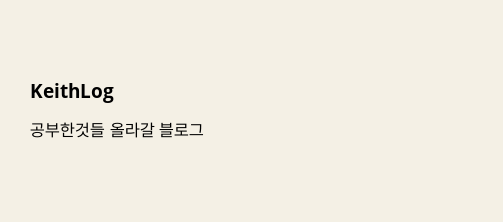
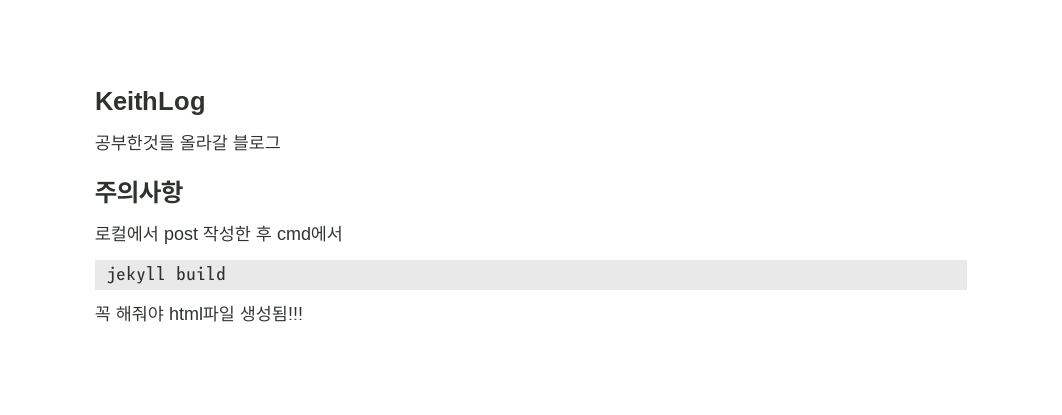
+ 주의사항
+ 로컬에서 post 작성한 후 cmd에서
+ jekyll build
+ 꼭 해줘야 html파일 생성됨!!!

